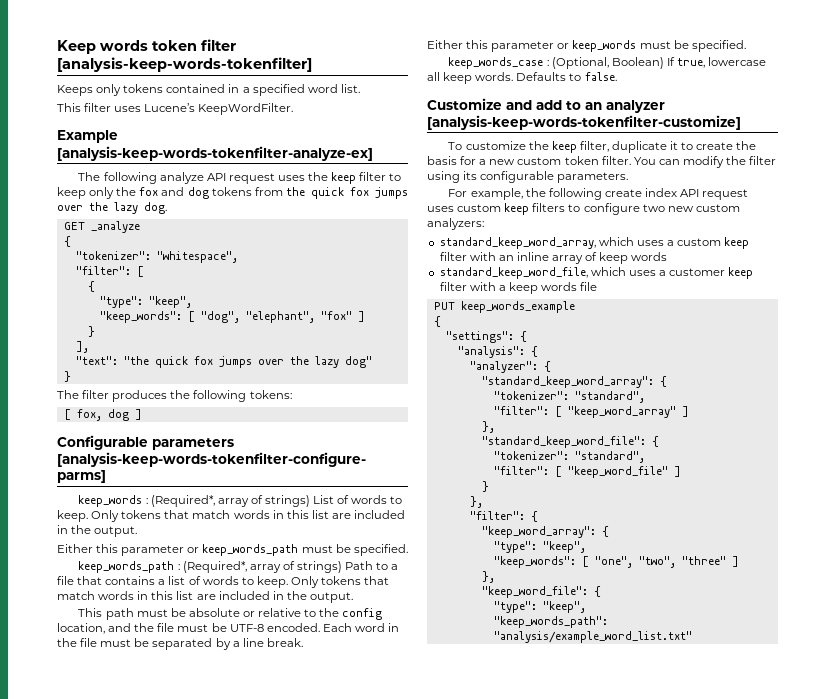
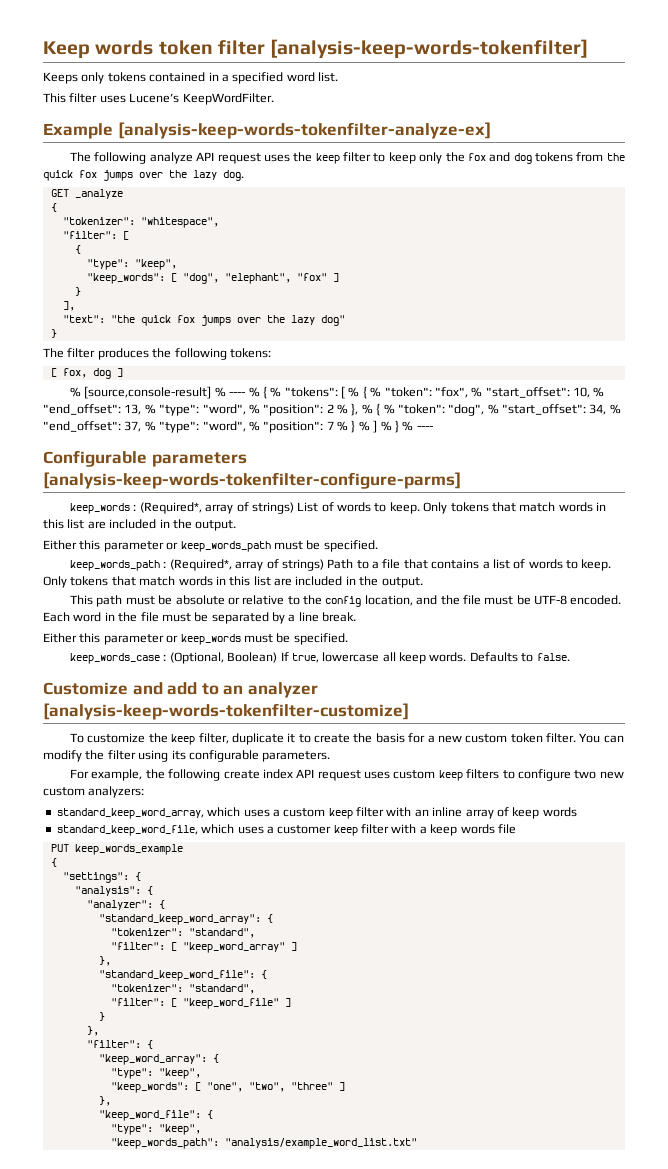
+ % [source,console-result] % ---- % { % "tokens": [ % { % "token": "fox", % "start_offset": 10, % "end_offset": 13, % "type": "word", % "position": 2 % }, % { % "token": "dog", % "start_offset": 34, % "end_offset": 37, % "type": "word", % "position": 7 % } % ] % } % ----

